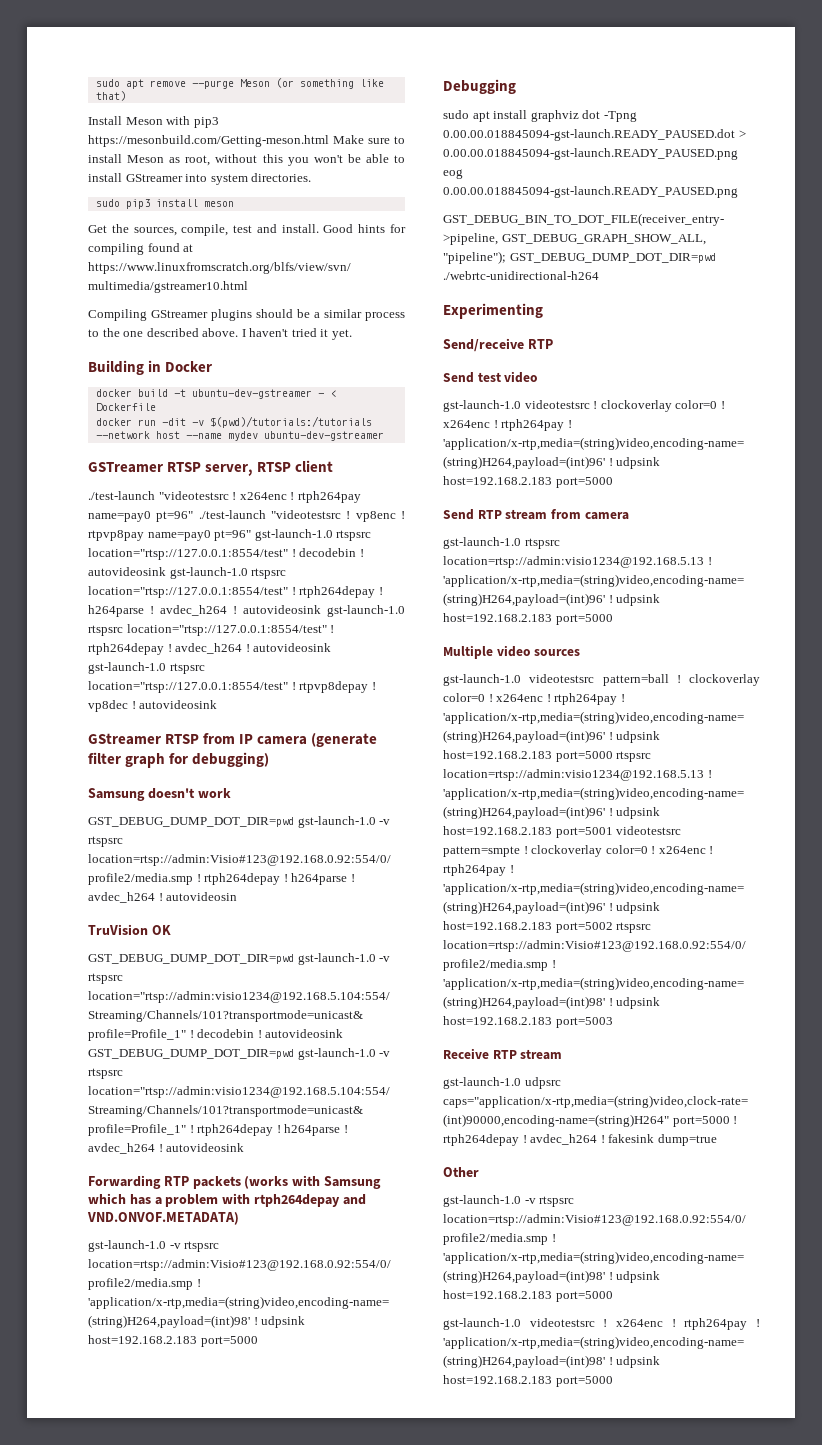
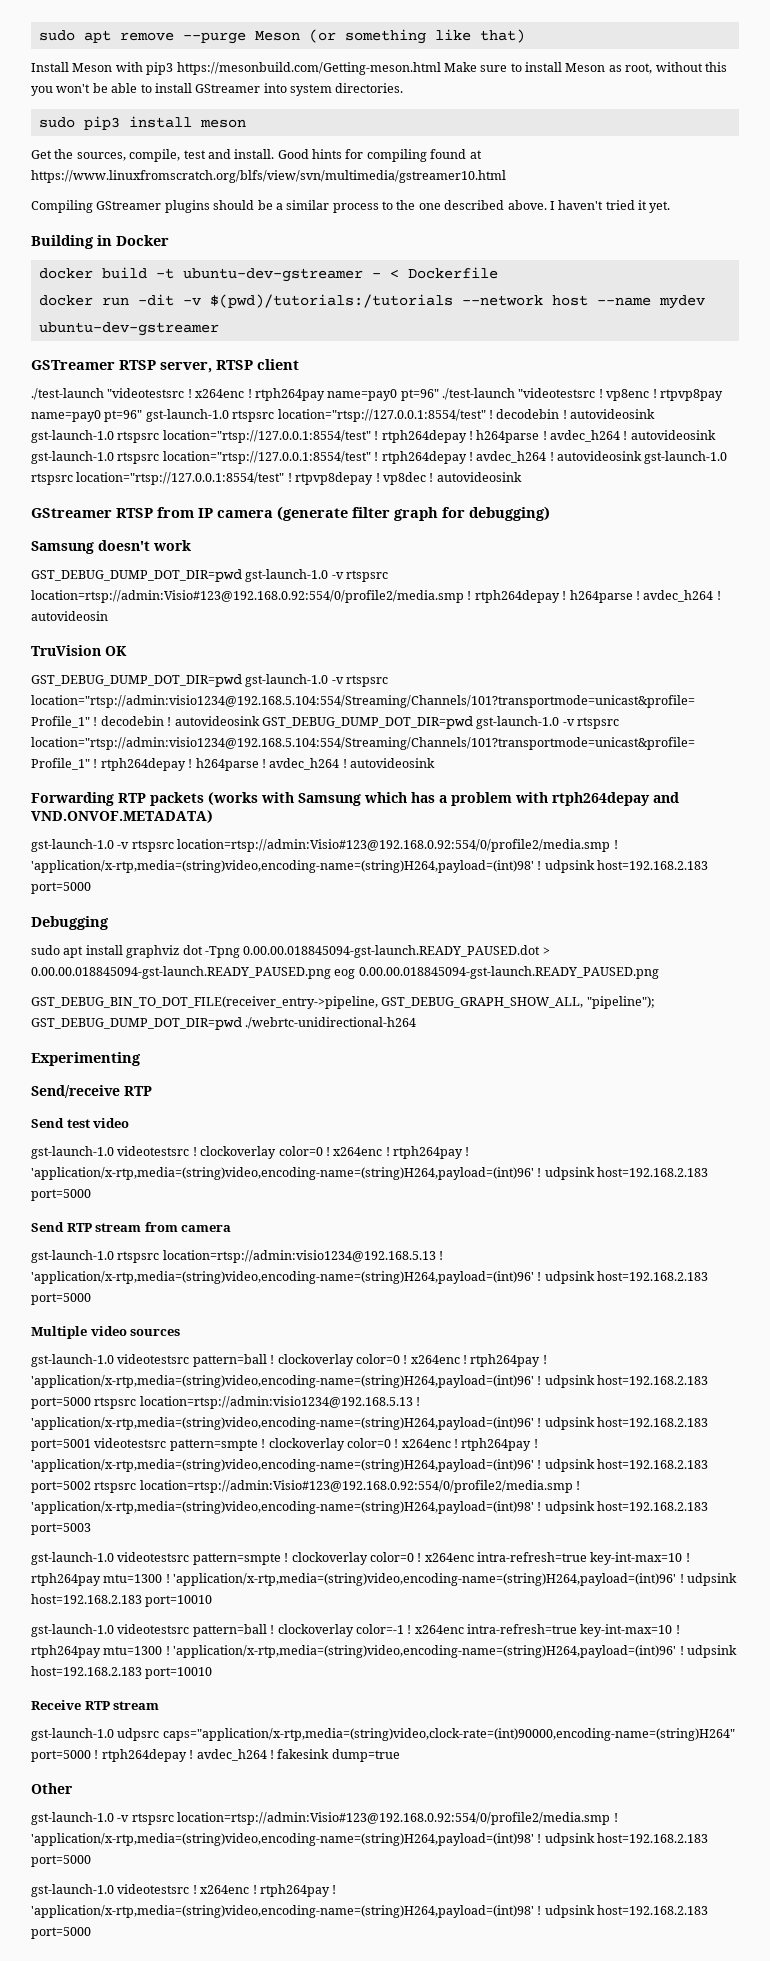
+ gst-launch-1.0 videotestsrc pattern=smpte ! clockoverlay color=0 ! x264enc intra-refresh=true key-int-max=10 ! rtph264pay mtu=1300 ! 'application/x-rtp,media=(string)video,encoding-name=(string)H264,payload=(int)96' ! udpsink host=192.168.2.183 port=10010
+ gst-launch-1.0 videotestsrc pattern=ball ! clockoverlay color=-1 ! x264enc intra-refresh=true key-int-max=10 ! rtph264pay mtu=1300 ! 'application/x-rtp,media=(string)video,encoding-name=(string)H264,payload=(int)96' ! udpsink host=192.168.2.183 port=10010

